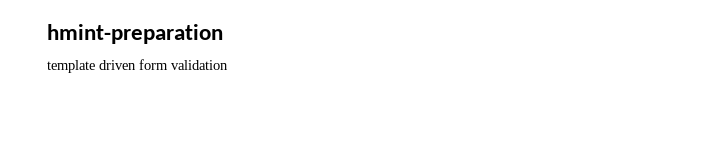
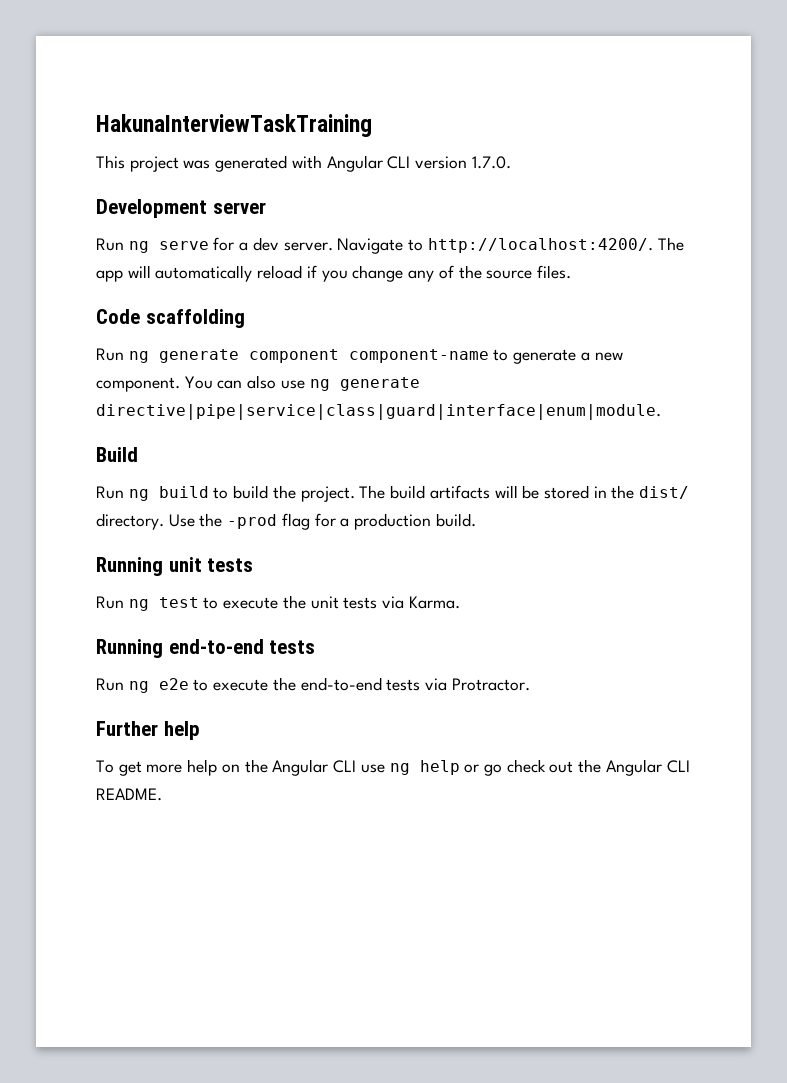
- hmint-preparation
- template driven form validation
+ HakunaInterviewTaskTraining
+ This project was generated with Angular CLI version 1.7.0.
+ Development server
+ Run ng serve for a dev server. Navigate to http://localhost:4200/. The app will automatically reload if you change any of the source files.
+ Code scaffolding
+ Run ng generate component component-name to generate a new component. You can also use ng generate directive|pipe|service|class|guard|interface|enum|module.
+ Build
+ Run ng build to build the project. The build artifacts will be stored in the dist/ directory. Use the -prod flag for a production build.
+ Running unit tests
+ Run ng test to execute the unit tests via Karma.
+ Running end-to-end tests
+ Run ng e2e to execute the end-to-end tests via Protractor.
+ Further help
+ To get more help on the Angular CLI use ng help or go check out the Angular CLI README.

